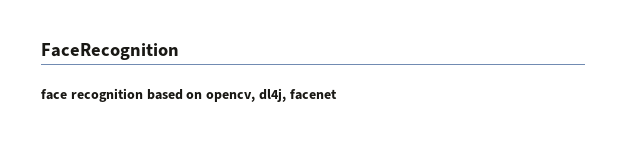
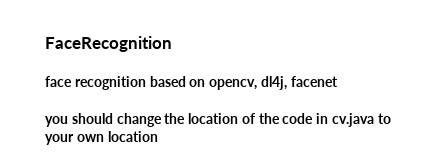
+ you should change the location of the code in cv.java to your own location

